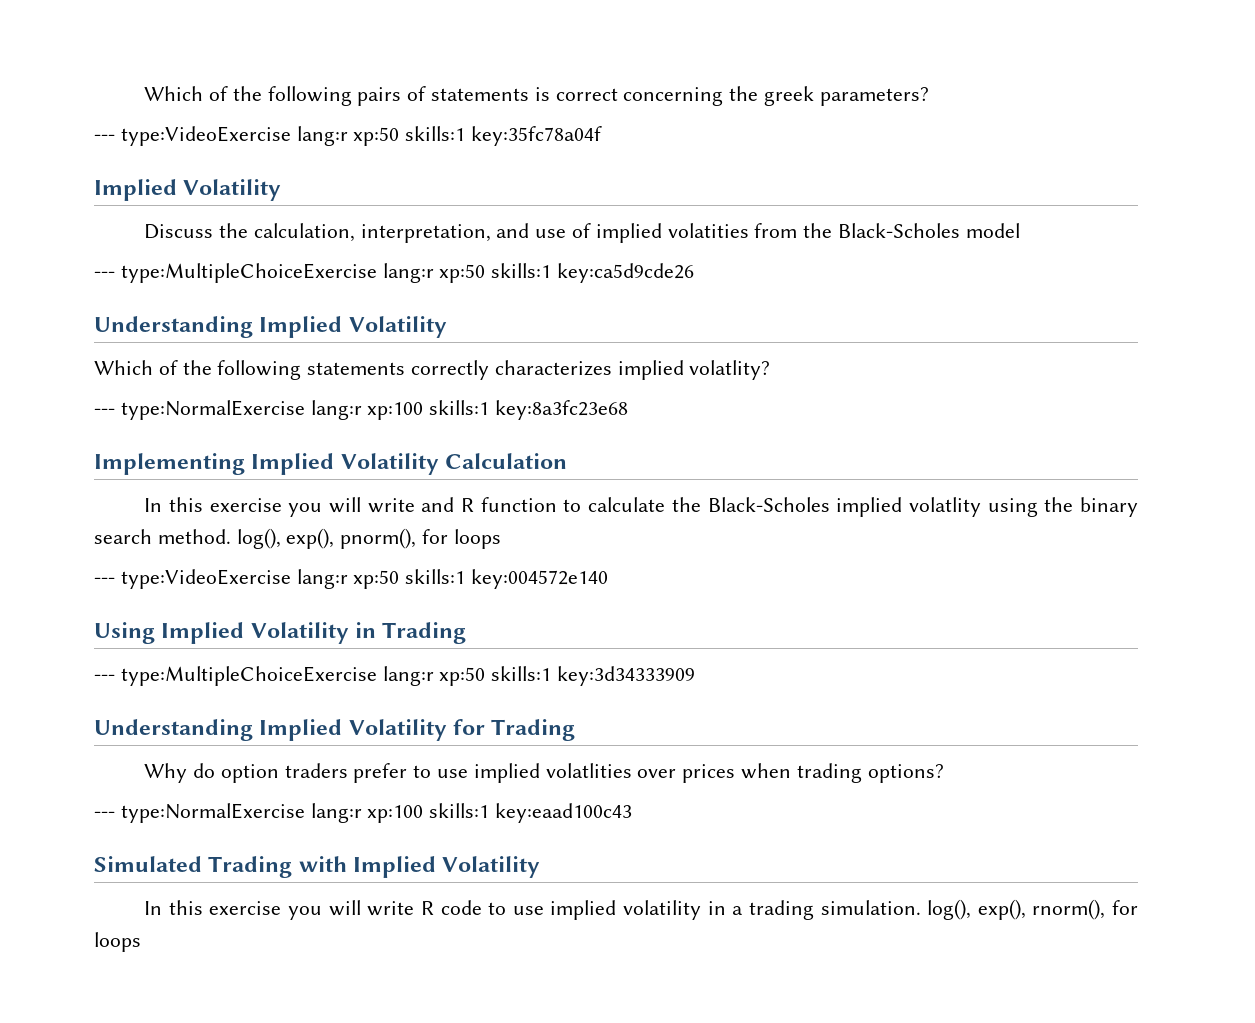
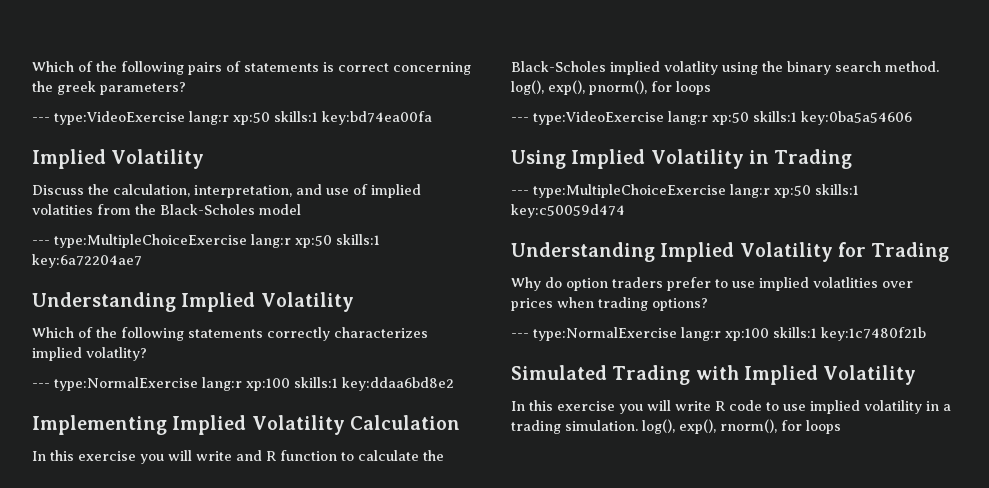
- --- type:VideoExercise lang:r xp:50 skills:1 key:35fc78a04f
+ --- type:VideoExercise lang:r xp:50 skills:1 key:bd74ea00fa
- --- type:MultipleChoiceExercise lang:r xp:50 skills:1 key:ca5d9cde26
+ --- type:MultipleChoiceExercise lang:r xp:50 skills:1 key:6a72204ae7
- --- type:NormalExercise lang:r xp:100 skills:1 key:8a3fc23e68
+ --- type:NormalExercise lang:r xp:100 skills:1 key:ddaa6bd8e2
- --- type:VideoExercise lang:r xp:50 skills:1 key:004572e140
+ --- type:VideoExercise lang:r xp:50 skills:1 key:0ba5a54606
- --- type:MultipleChoiceExercise lang:r xp:50 skills:1 key:3d34333909
+ --- type:MultipleChoiceExercise lang:r xp:50 skills:1 key:c50059d474
- --- type:NormalExercise lang:r xp:100 skills:1 key:eaad100c43
+ --- type:NormalExercise lang:r xp:100 skills:1 key:1c7480f21b

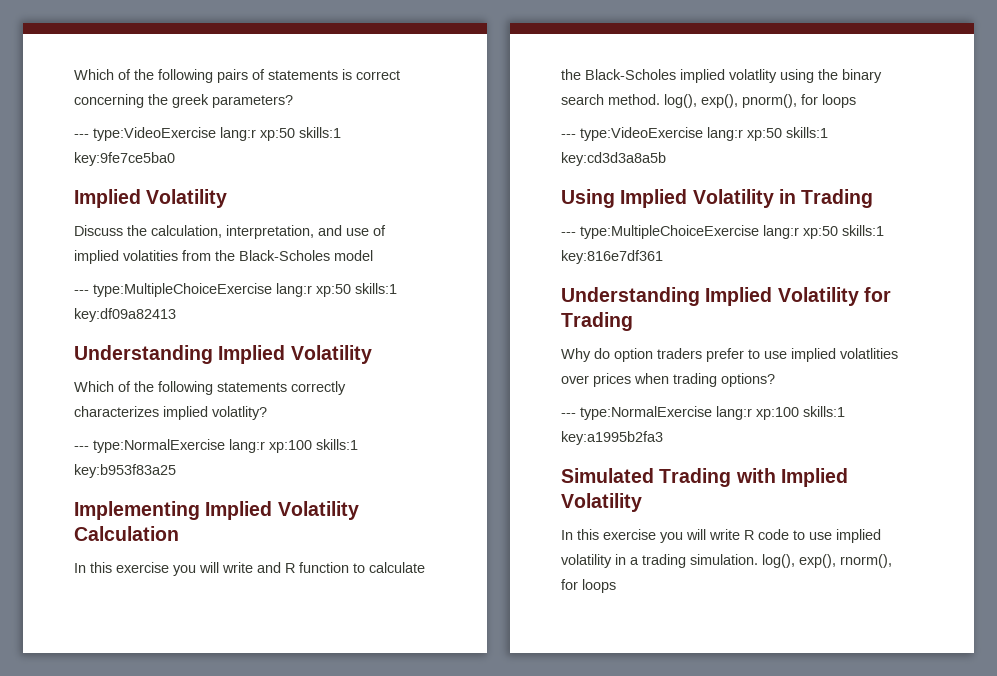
- --- type:VideoExercise lang:r xp:50 skills:1 key:bd74ea00fa
+ --- type:VideoExercise lang:r xp:50 skills:1 key:9fe7ce5ba0
- --- type:MultipleChoiceExercise lang:r xp:50 skills:1 key:6a72204ae7
+ --- type:MultipleChoiceExercise lang:r xp:50 skills:1 key:df09a82413
- --- type:NormalExercise lang:r xp:100 skills:1 key:ddaa6bd8e2
+ --- type:NormalExercise lang:r xp:100 skills:1 key:b953f83a25
- --- type:VideoExercise lang:r xp:50 skills:1 key:0ba5a54606
+ --- type:VideoExercise lang:r xp:50 skills:1 key:cd3d3a8a5b
- --- type:MultipleChoiceExercise lang:r xp:50 skills:1 key:c50059d474
+ --- type:MultipleChoiceExercise lang:r xp:50 skills:1 key:816e7df361
- --- type:NormalExercise lang:r xp:100 skills:1 key:1c7480f21b
+ --- type:NormalExercise lang:r xp:100 skills:1 key:a1995b2fa3

